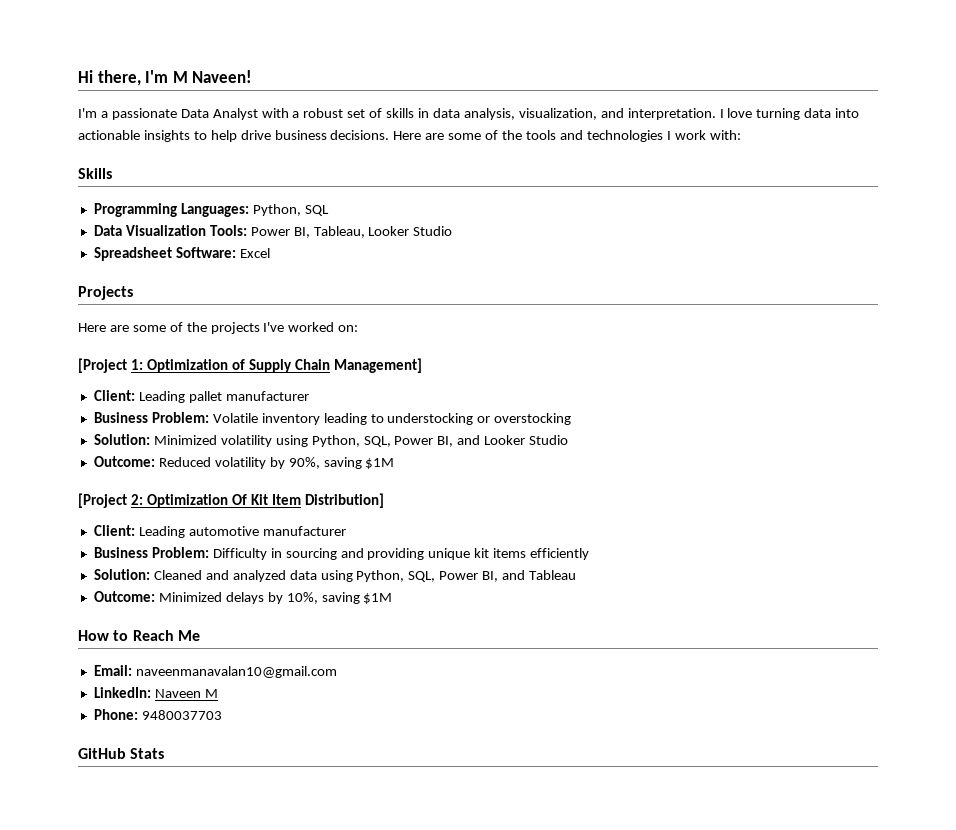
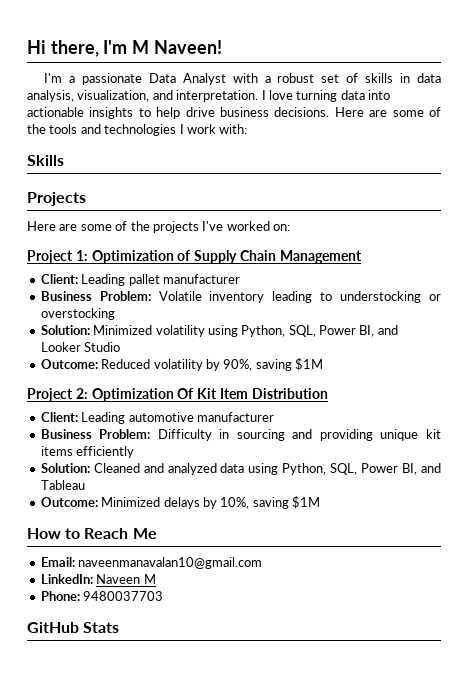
- Programming Languages: Python, SQL
- Data Visualization Tools: Power BI, Tableau, Looker Studio
- Spreadsheet Software: Excel
- [Project 1: Optimization of Supply Chain Management]
+ Project 1: Optimization of Supply Chain Management
- [Project 2: Optimization Of Kit Item Distribution]
+ Project 2: Optimization Of Kit Item Distribution

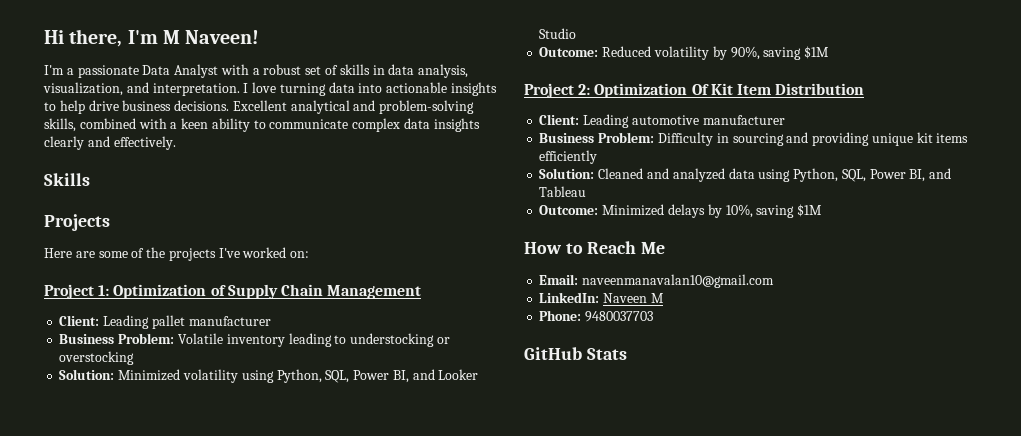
- Here are some of the tools and technologies I work with:
+ Excellent analytical and problem-solving skills, combined with a keen ability to communicate complex data insights clearly and effectively.

